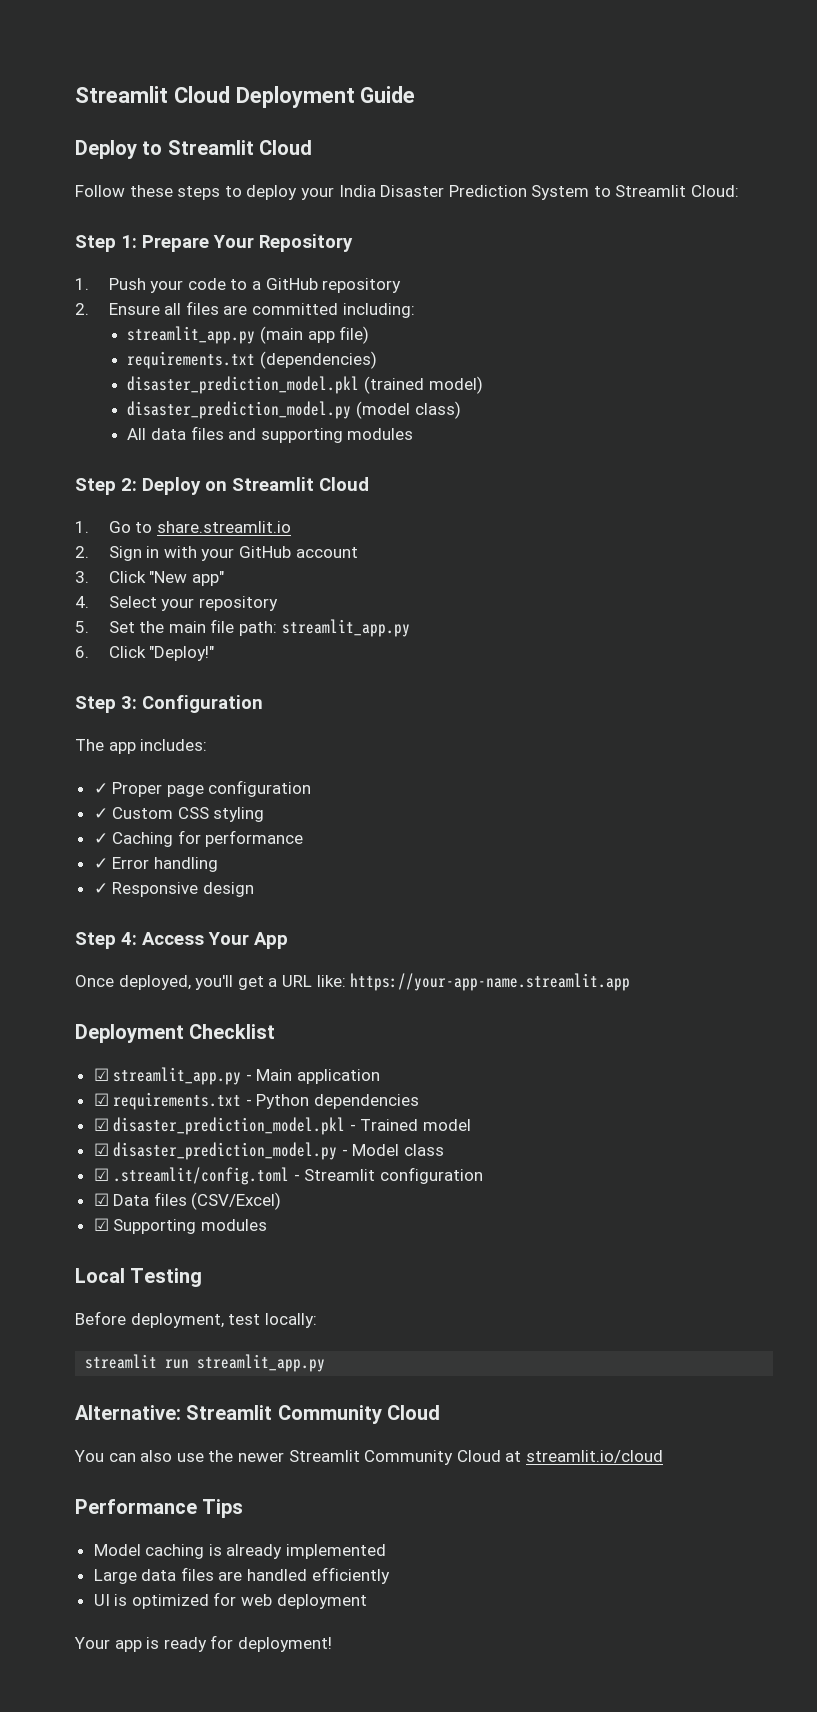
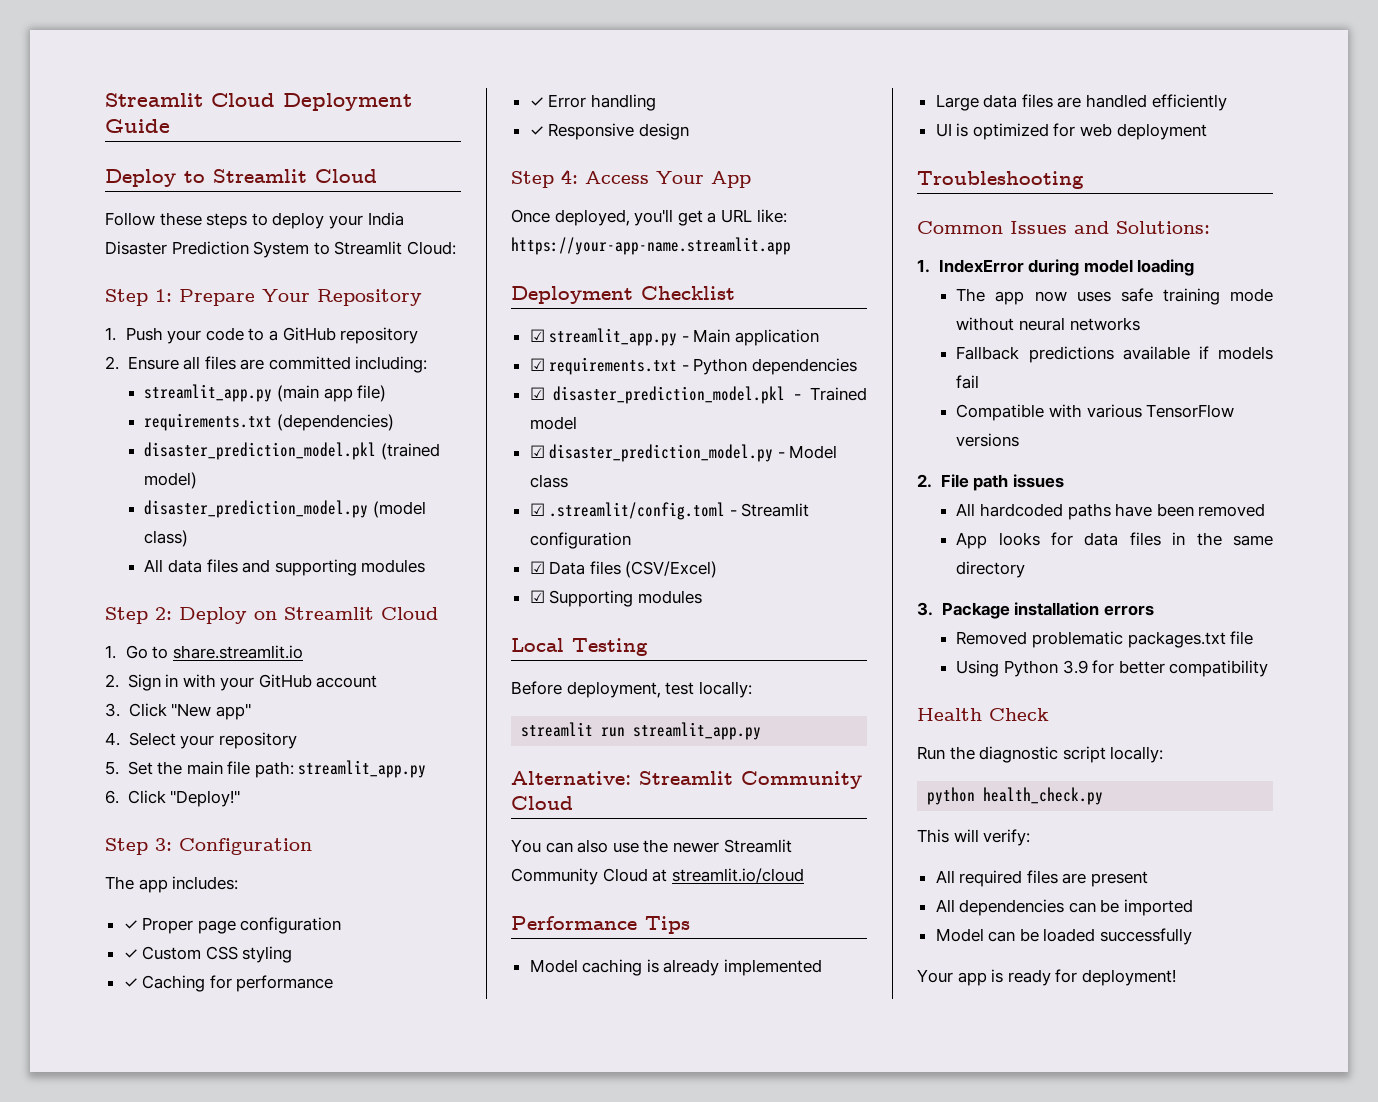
+ Troubleshooting
+ Common Issues and Solutions:
+ 1. IndexError during model loading
+ The app now uses safe training mode without neural networks
+ Fallback predictions available if models fail
+ Compatible with various TensorFlow versions
+ 2. File path issues
+ All hardcoded paths have been removed
+ App looks for data files in the same directory
+ 3. Package installation errors
+ Removed problematic packages.txt file
+ Using Python 3.9 for better compatibility
+ Health Check
+ Run the diagnostic script locally:
+ python health_check.py
+ This will verify:
+ All required files are present
+ All dependencies can be imported
+ Model can be loaded successfully

